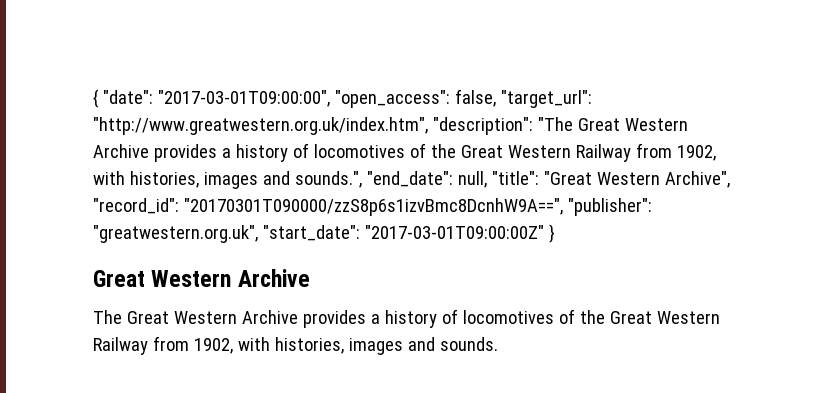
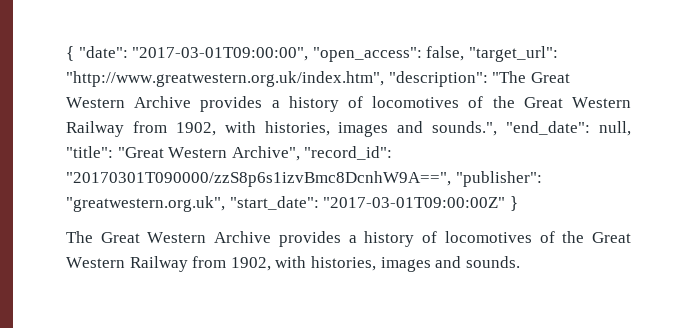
  { "date": "2017-03-01T09:00:00", "open_access": false, "target_url": "http://www.greatwestern.org.uk/index.htm", "description": "The Great Western Archive provides a history of locomotives of the Great Western Railway from 1902, with histories, images and sounds.", "end_date": null, "title": "Great Western Archive", "record_id": "20170301T090000/zzS8p6s1izvBmc8DcnhW9A==", "publisher": "greatwestern.org.uk", "start_date": "2017-03-01T09:00:00Z" }
- Great Western Archive

